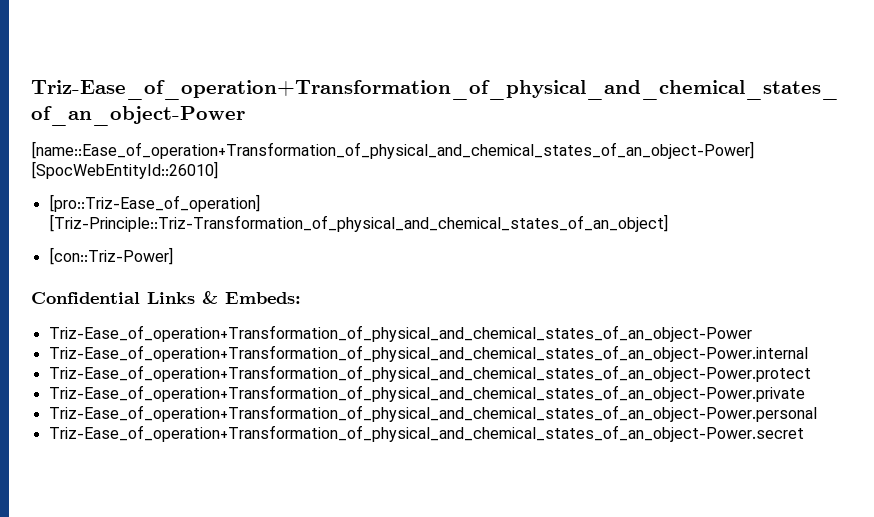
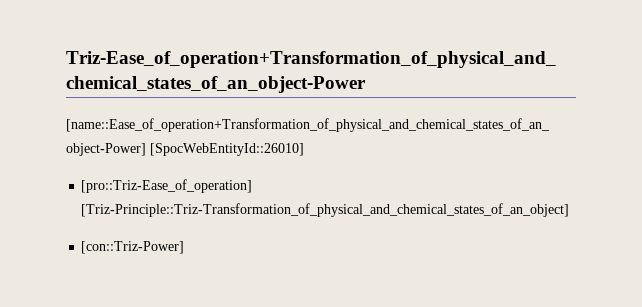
- Confidential Links & Embeds:
- Triz-Ease_of_operation+Transformation_of_physical_and_chemical_states_of_an_object-Power
- Triz-Ease_of_operation+Transformation_of_physical_and_chemical_states_of_an_object-Power.internal
- Triz-Ease_of_operation+Transformation_of_physical_and_chemical_states_of_an_object-Power.protect
- Triz-Ease_of_operation+Transformation_of_physical_and_chemical_states_of_an_object-Power.private
- Triz-Ease_of_operation+Transformation_of_physical_and_chemical_states_of_an_object-Power.personal
- Triz-Ease_of_operation+Transformation_of_physical_and_chemical_states_of_an_object-Power.secret

